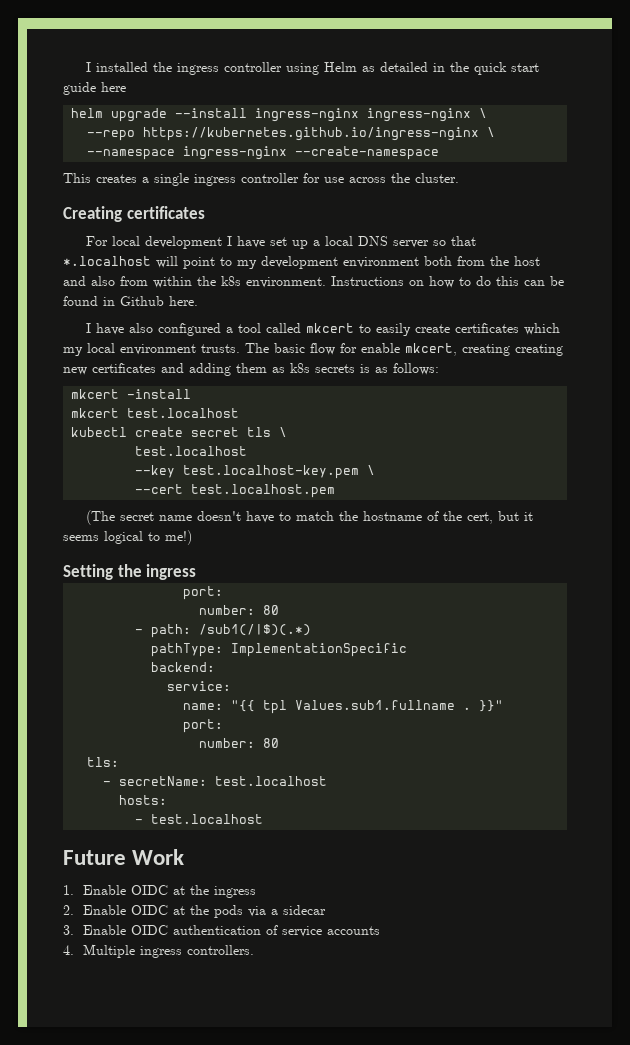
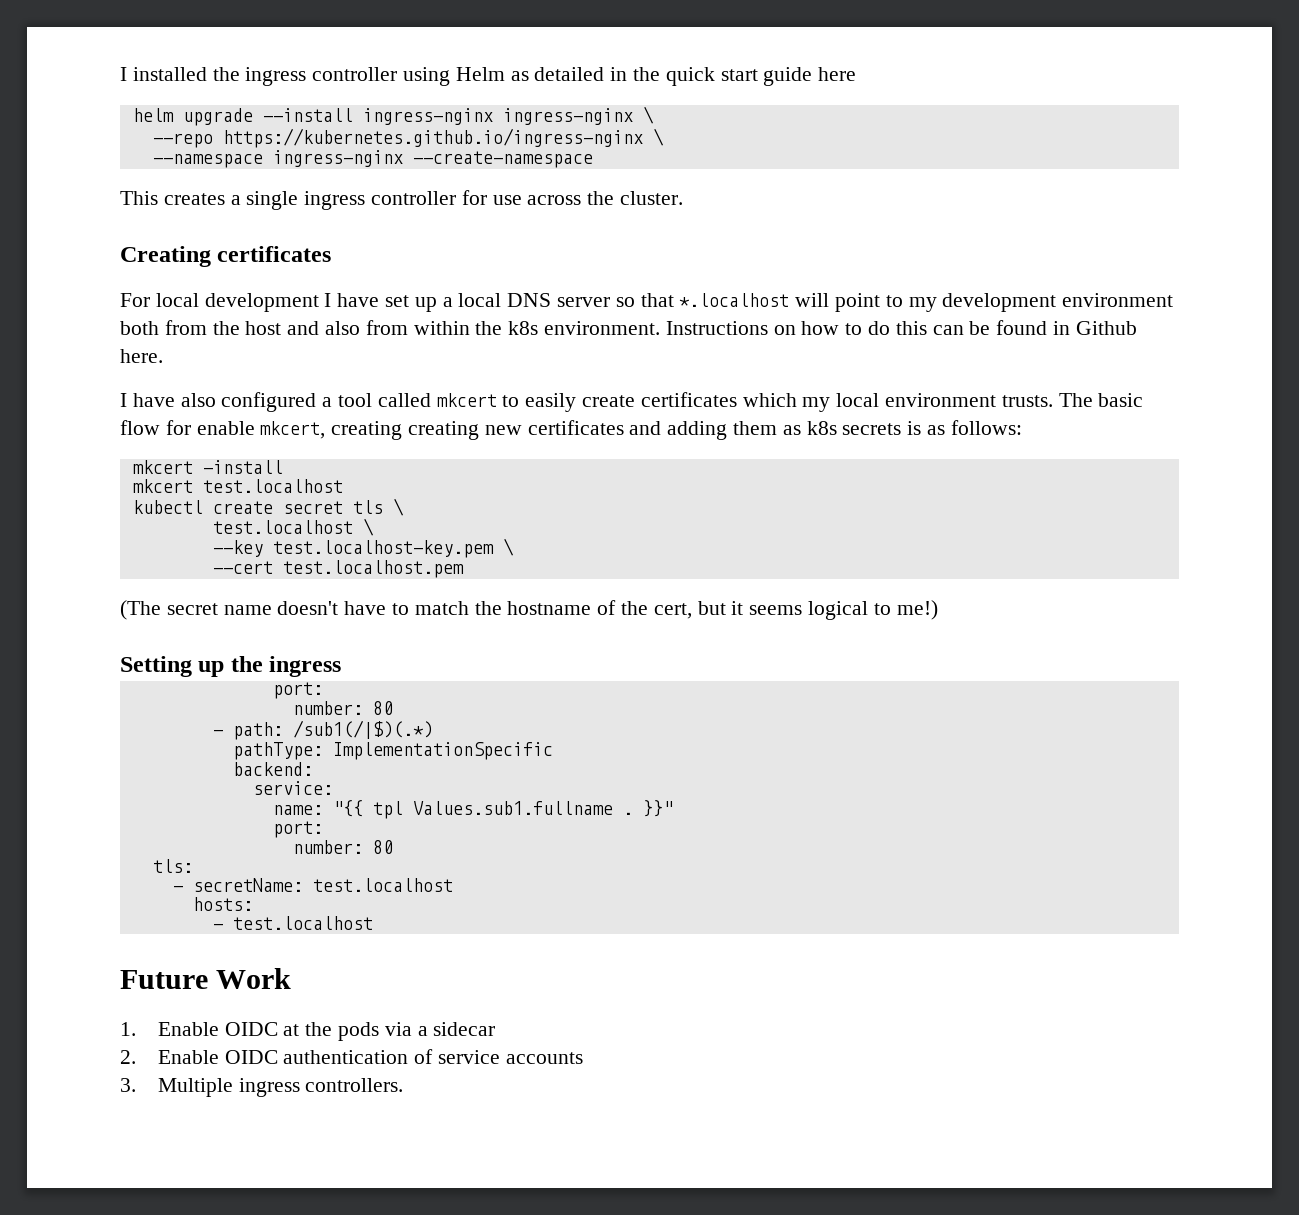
  kubectl create secret tls \
- test.localhost
+ test.localhost \
- Setting the ingress
+ Setting up the ingress
- 1. Enable OIDC at the ingress
- 2. Enable OIDC at the pods via a sidecar
+ 1. Enable OIDC at the pods via a sidecar
- 3. Enable OIDC authentication of service accounts
+ 2. Enable OIDC authentication of service accounts
- 4. Multiple ingress controllers.
+ 3. Multiple ingress controllers.

